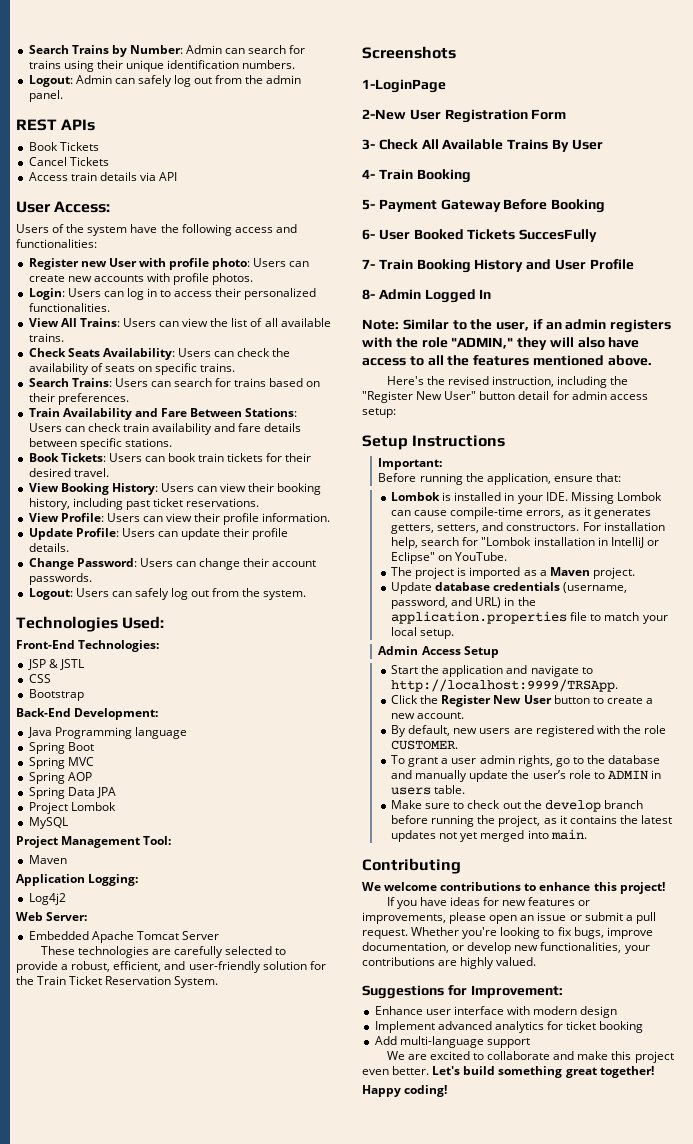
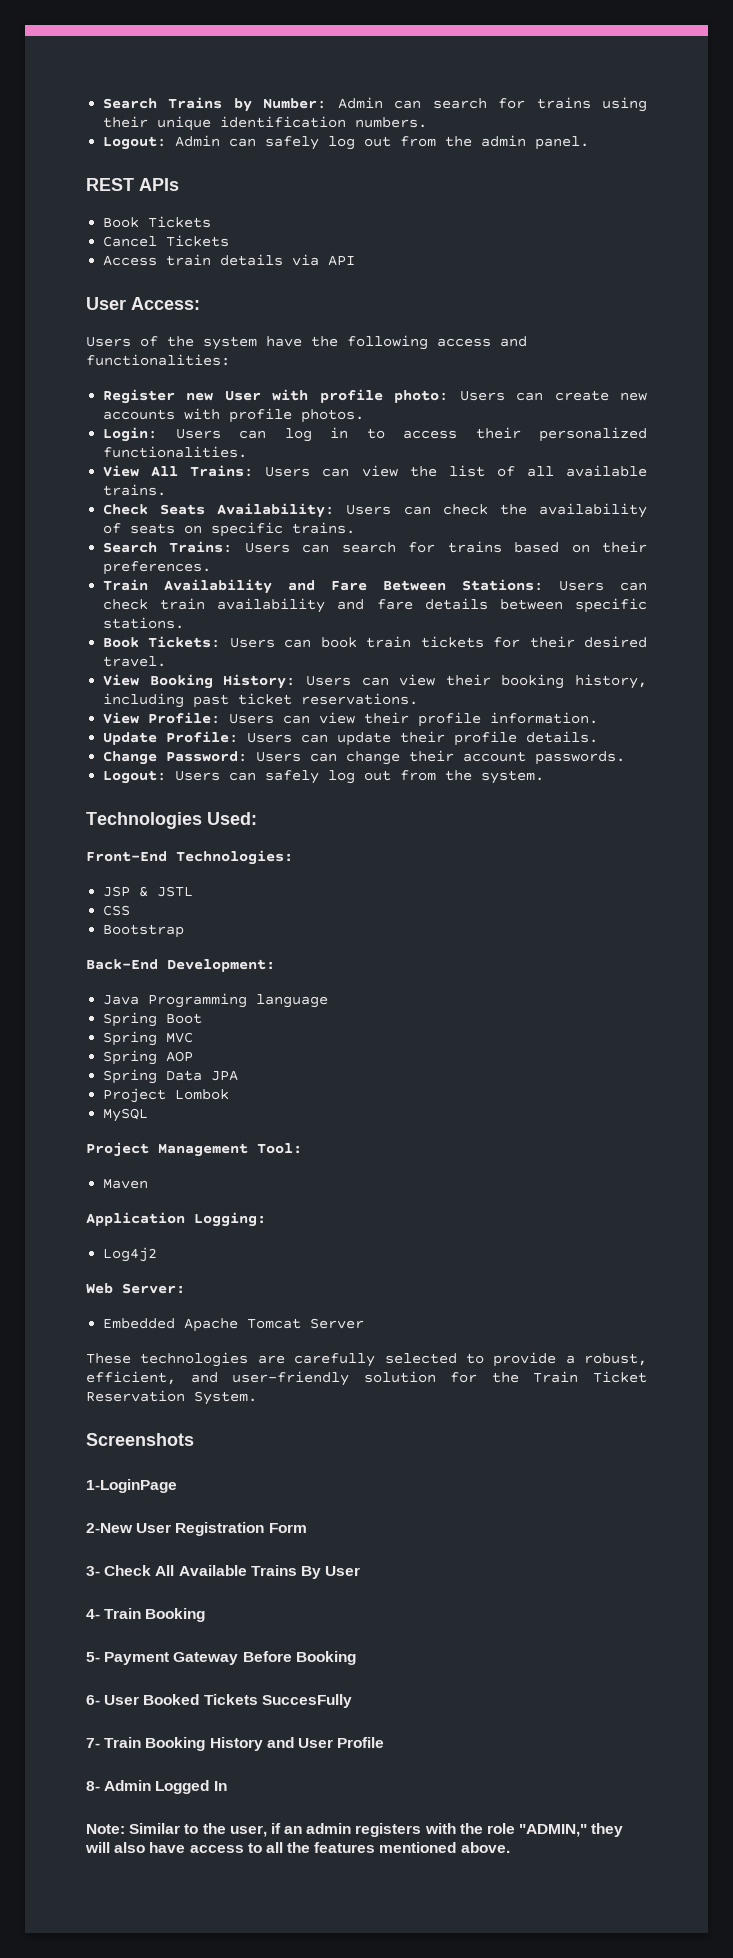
- Here's the revised instruction, including the "Register New User" button detail for admin access setup:
- Setup Instructions
- Important:
- Before running the application, ensure that:
- Lombok is installed in your IDE. Missing Lombok can cause compile-time errors, as it generates getters, setters, and constructors. For installation help, search for "Lombok installation in IntelliJ or Eclipse" on YouTube.
- The project is imported as a Maven project.
- Update database credentials (username, password, and URL) in the application.properties file to match your local setup.
- Admin Access Setup
- Start the application and navigate to http://localhost:9999/TRSApp.
- Click the Register New User button to create a new account.
- By default, new users are registered with the role CUSTOMER.
- To grant a user admin rights, go to the database and manually update the user’s role to ADMIN in users table.
- Make sure to check out the develop branch before running the project, as it contains the latest updates not yet merged into main.
- Contributing
- We welcome contributions to enhance this project!
- If you have ideas for new features or improvements, please open an issue or submit a pull request. Whether you're looking to fix bugs, improve documentation, or develop new functionalities, your contributions are highly valued.
- Suggestions for Improvement:
- Enhance user interface with modern design
- Implement advanced analytics for ticket booking
- Add multi-language support
- We are excited to collaborate and make this project even better. Let's build something great together!
- Happy coding!

